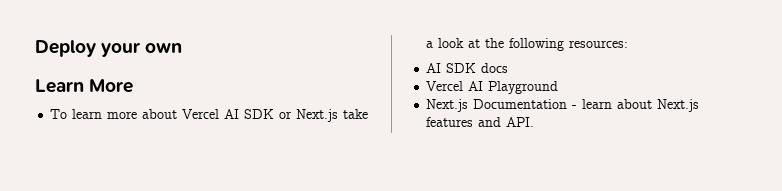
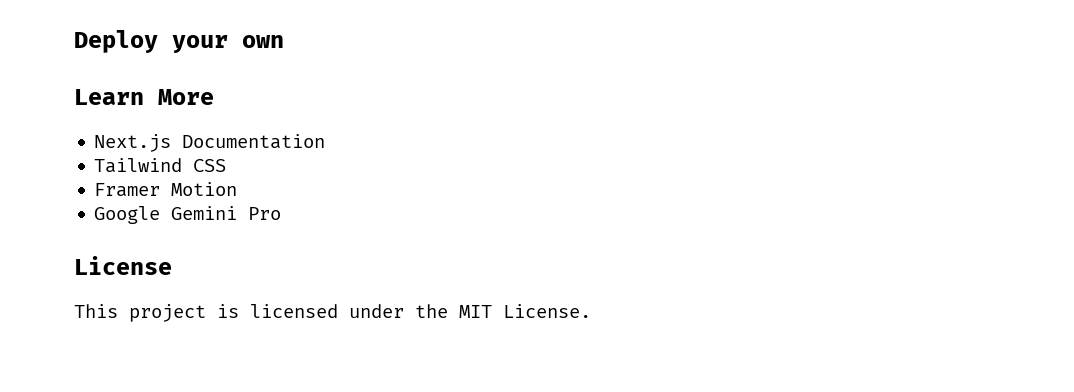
- To learn more about Vercel AI SDK or Next.js take a look at the following resources:
- AI SDK docs
- Vercel AI Playground
- Next.js Documentation - learn about Next.js features and API.
+ Next.js Documentation
+ Tailwind CSS
+ Framer Motion
+ Google Gemini Pro
+ License
+ This project is licensed under the MIT License.

